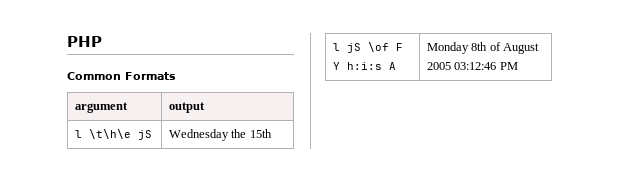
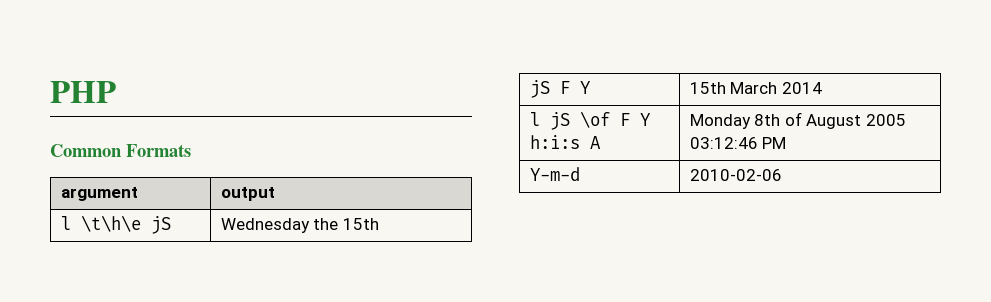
+ jS F Y | 15th March 2014
+ Y-m-d | 2010-02-06

